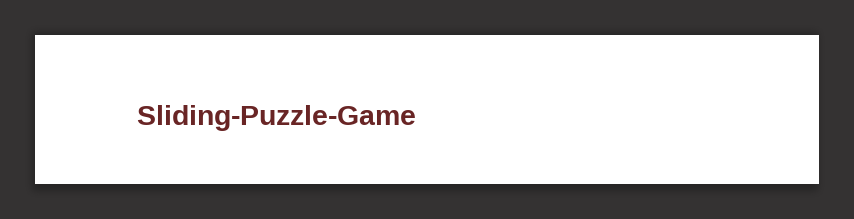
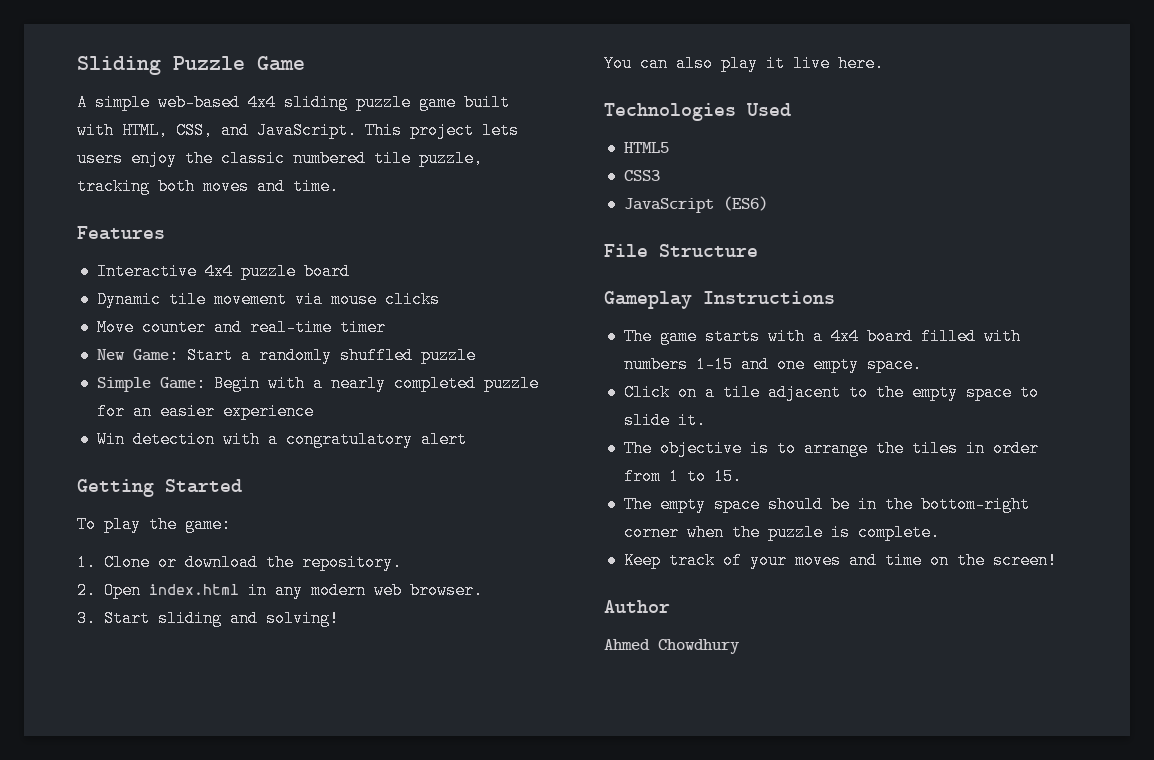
- Sliding-Puzzle-Game
+ Sliding Puzzle Game
+ A simple web-based 4x4 sliding puzzle game built with HTML, CSS, and JavaScript. This project lets users enjoy the classic numbered tile puzzle, tracking both moves and time.
+ Features
+ Interactive 4x4 puzzle board
+ Dynamic tile movement via mouse clicks
+ Move counter and real-time timer
+ New Game: Start a randomly shuffled puzzle
+ Simple Game: Begin with a nearly completed puzzle for an easier experience
+ Win detection with a congratulatory alert
+ Getting Started
+ To play the game:
+ 1. Clone or download the repository.
+ 2. Open index.html in any modern web browser.
+ 3. Start sliding and solving!
+ You can also play it live here.
+ Technologies Used
+ HTML5
+ CSS3
+ JavaScript (ES6)
+ File Structure
+ Gameplay Instructions
+ The game starts with a 4x4 board filled with numbers 1–15 and one empty space.
+ Click on a tile adjacent to the empty space to slide it.
+ The objective is to arrange the tiles in order from 1 to 15.
+ The empty space should be in the bottom-right corner when the puzzle is complete.
+ Keep track of your moves and time on the screen!
+ Author
+ Ahmed Chowdhury

